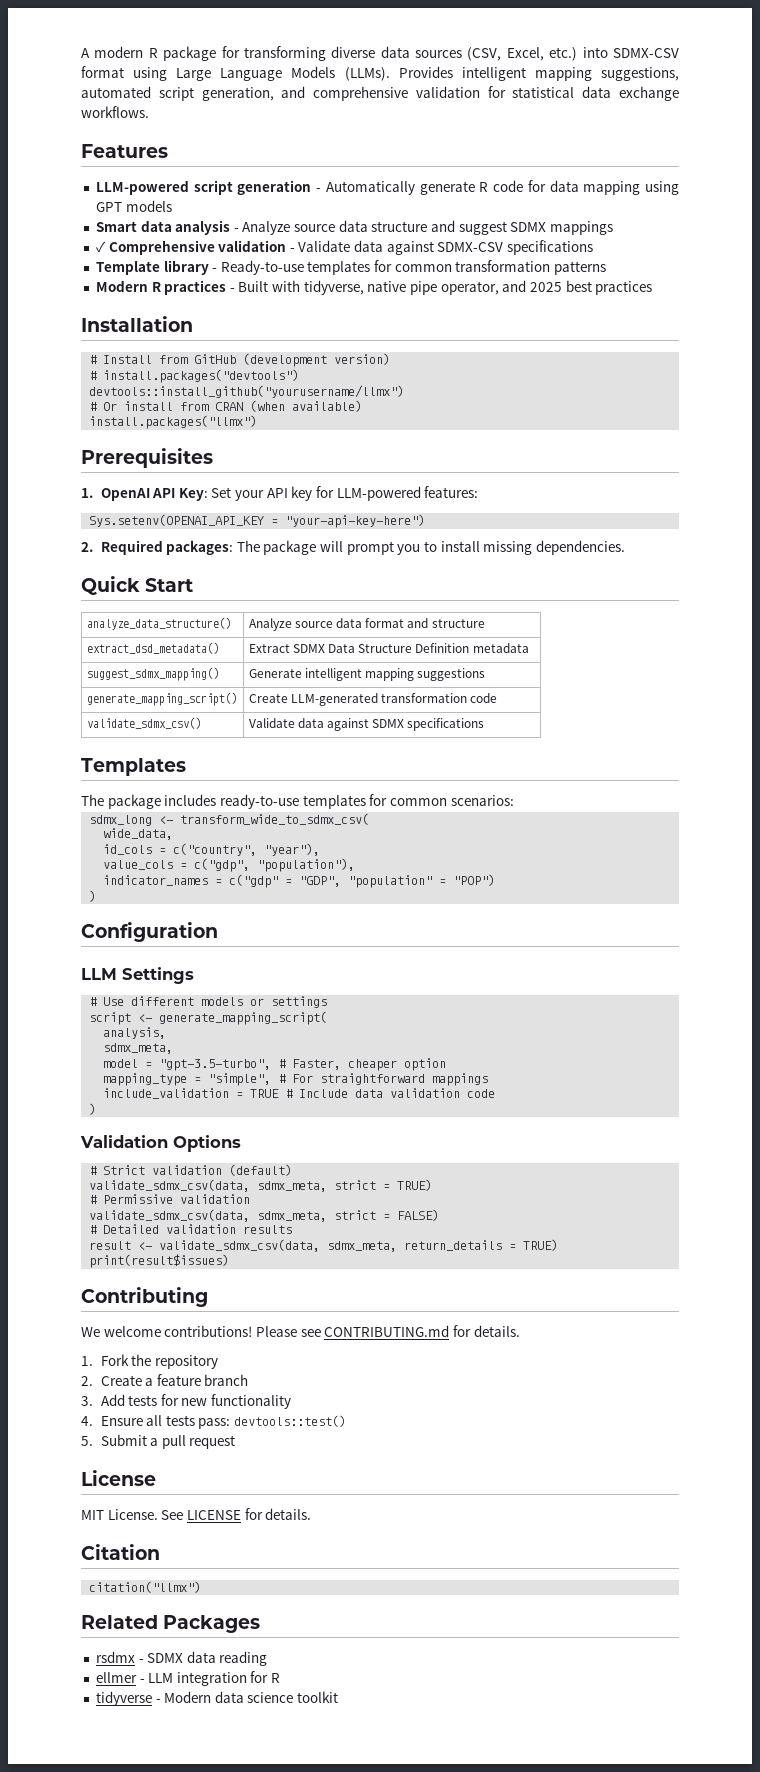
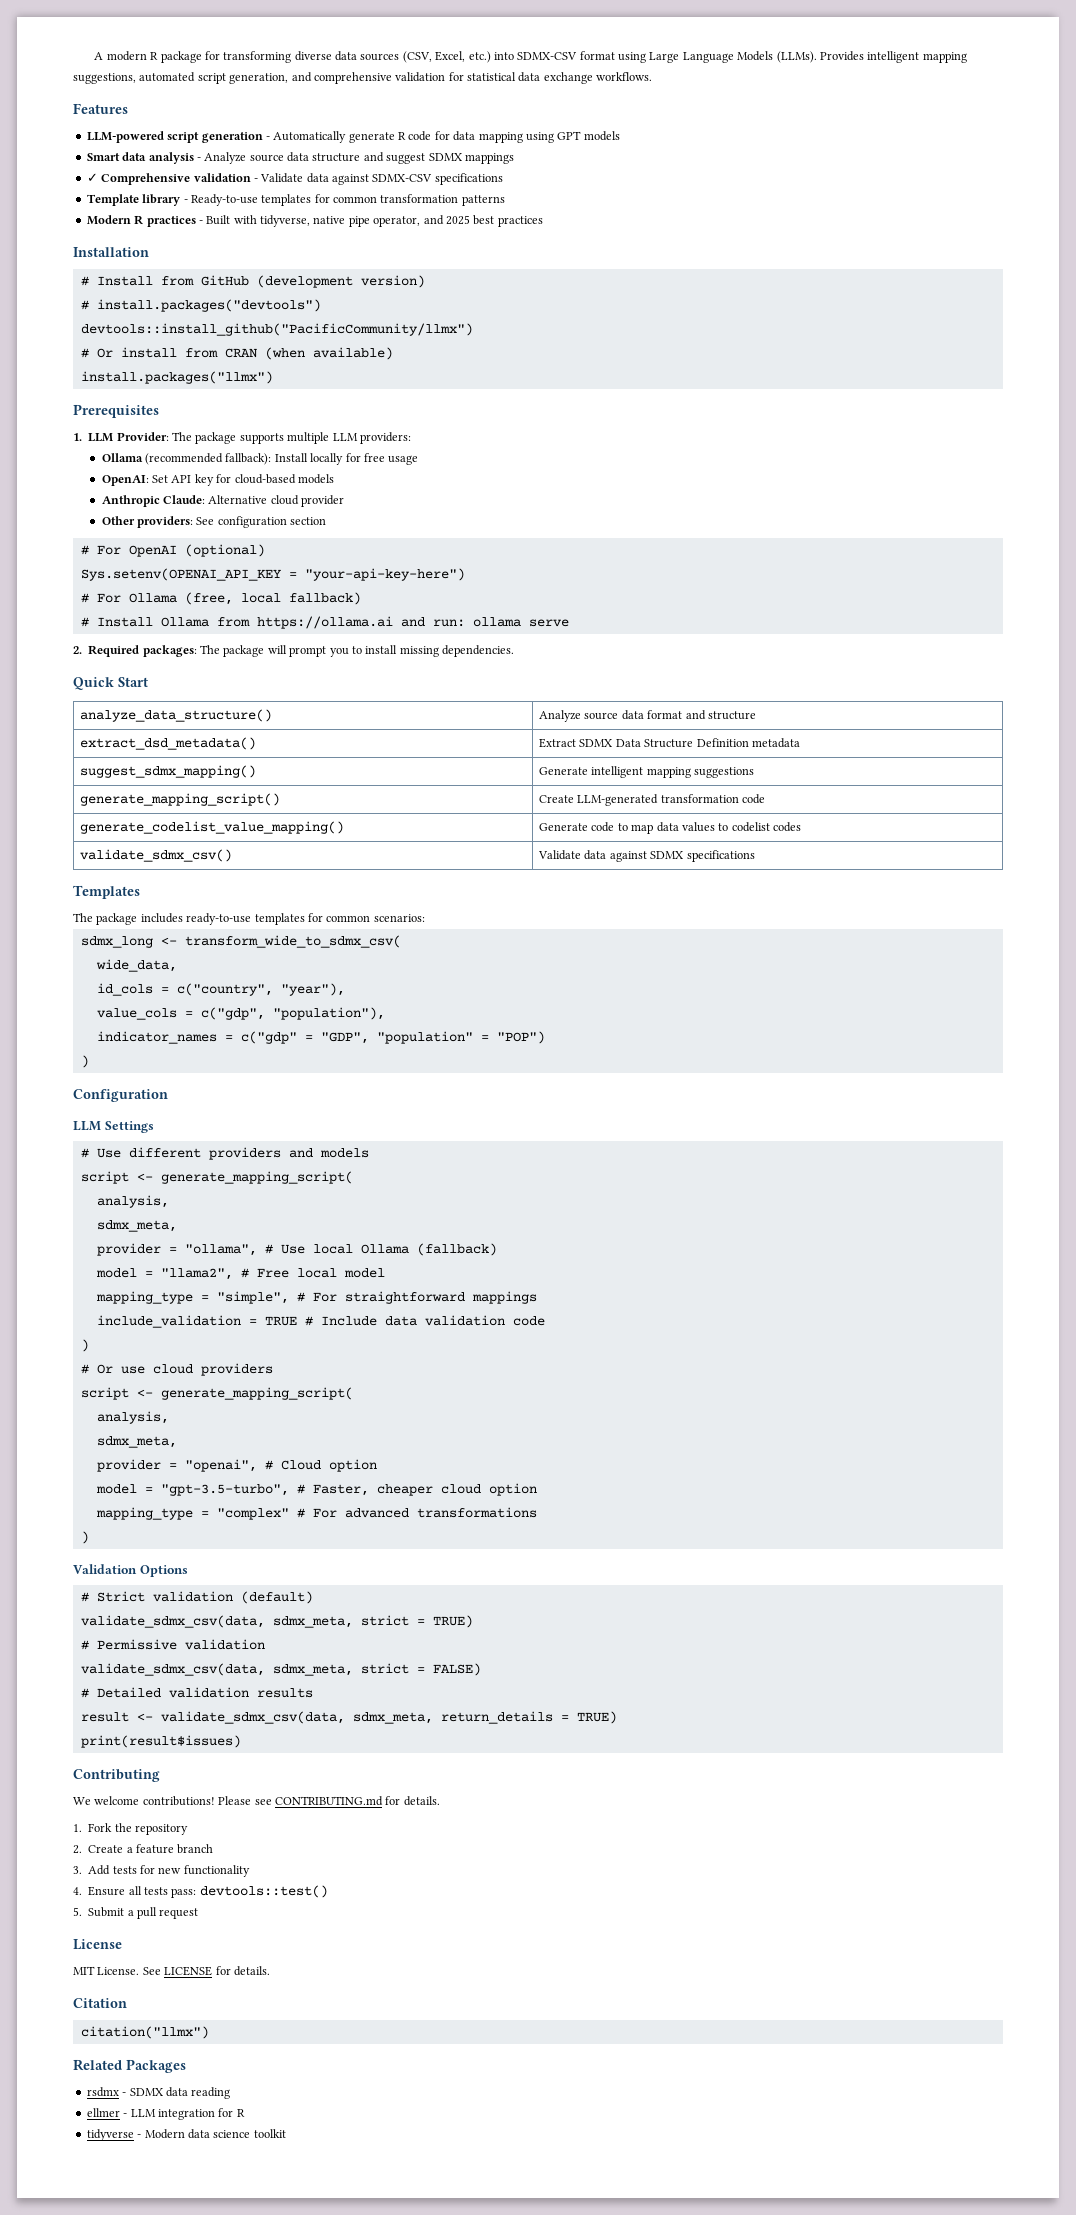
- devtools::install_github("yourusername/llmx")
+ devtools::install_github("PacificCommunity/llmx")
- 1. OpenAI API Key: Set your API key for LLM-powered features:
+ 1. LLM Provider: The package supports multiple LLM providers:
+ Ollama (recommended fallback): Install locally for free usage
+ OpenAI: Set API key for cloud-based models
+ Anthropic Claude: Alternative cloud provider
+ Other providers: See configuration section
+ # For OpenAI (optional)
  Sys.setenv(OPENAI_API_KEY = "your-api-key-here")
+ # For Ollama (free, local fallback)
+ # Install Ollama from https://ollama.ai and run: ollama serve
+ generate_codelist_value_mapping() | Generate code to map data values to codelist codes
- # Use different models or settings
+ # Use different providers and models
  script <- generate_mapping_script(
  analysis,
  sdmx_meta,
- model = "gpt-3.5-turbo", # Faster, cheaper option
+ provider = "ollama", # Use local Ollama (fallback)
+ model = "llama2", # Free local model
+ # Or use cloud providers
+ script <- generate_mapping_script(
+ analysis,
+ sdmx_meta,
+ provider = "openai", # Cloud option
+ model = "gpt-3.5-turbo", # Faster, cheaper cloud option
+ mapping_type = "complex" # For advanced transformations
+ )

